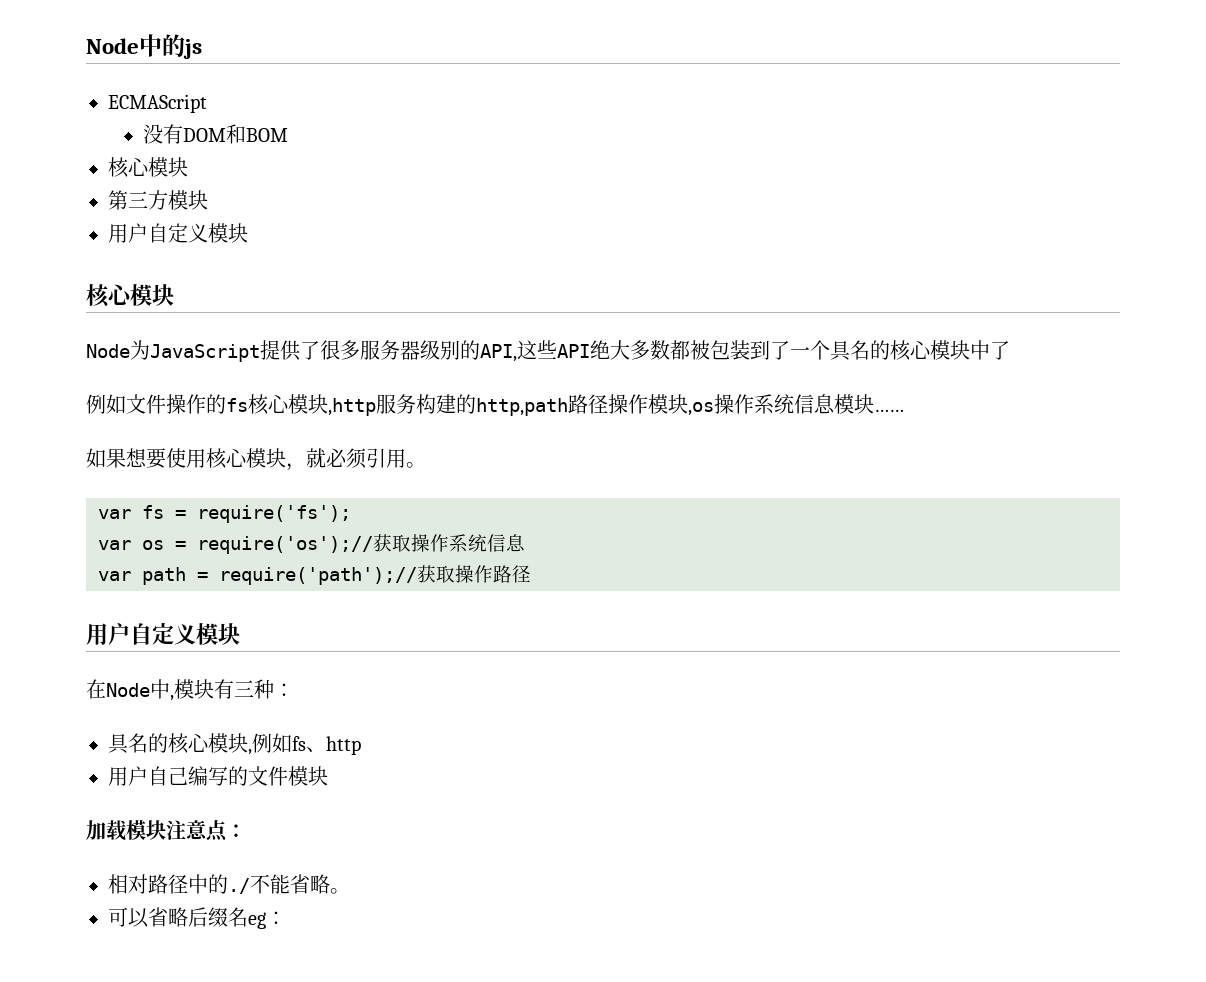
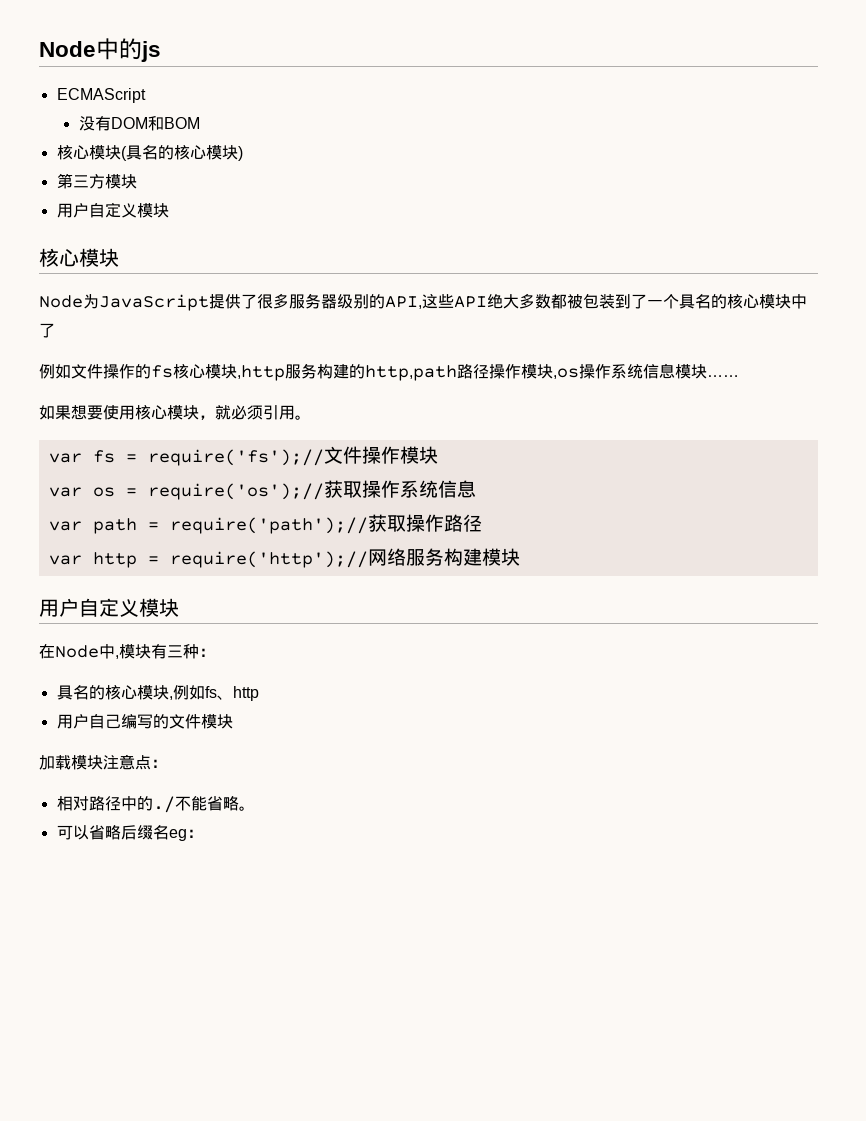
  没有DOM和BOM
- 核心模块
+ 核心模块(具名的核心模块)
- var fs = require('fs');
+ var fs = require('fs');//文件操作模块
+ var http = require('http');//网络服务构建模块

